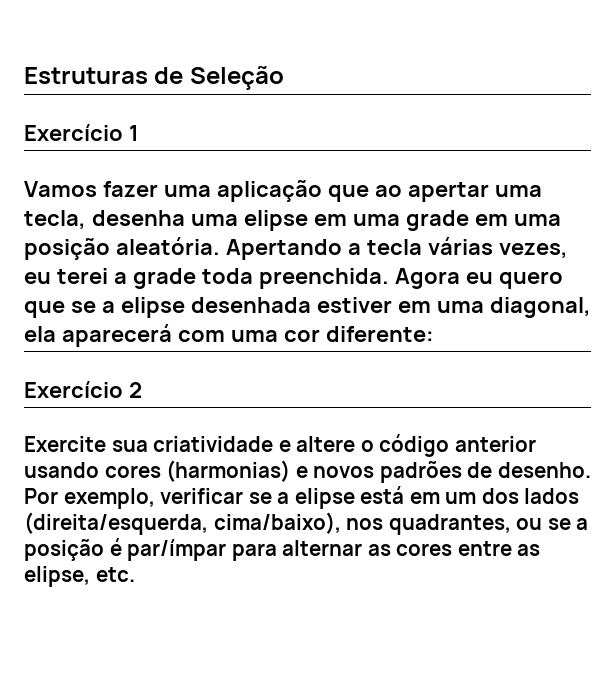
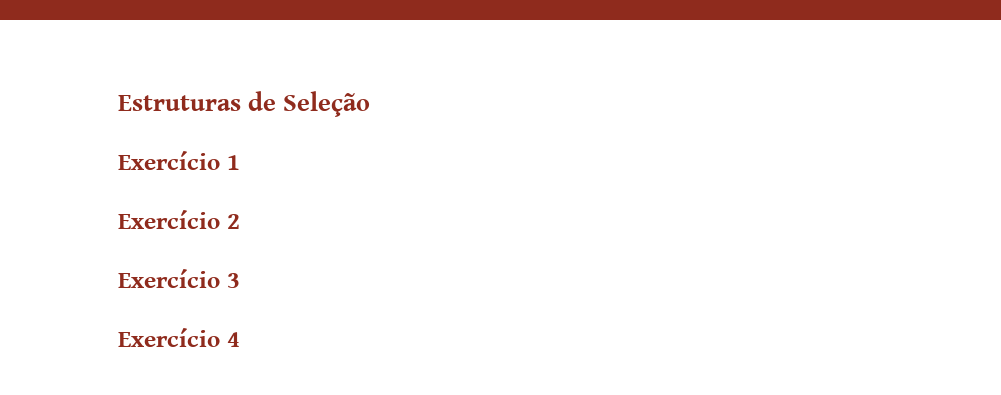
- Vamos fazer uma aplicação que ao apertar uma tecla, desenha uma elipse em uma grade em uma posição aleatória. Apertando a tecla várias vezes, eu terei a grade toda preenchida. Agora eu quero que se a elipse desenhada estiver em uma diagonal, ela aparecerá com uma cor diferente:
  Exercício 2
- Exercite sua criatividade e altere o código anterior usando cores (harmonias) e novos padrões de desenho. Por exemplo, verificar se a elipse está em um dos lados (direita/esquerda, cima/baixo), nos quadrantes, ou se a posição é par/ímpar para alternar as cores entre as elipse, etc.
+ Exercício 3
+ Exercício 4

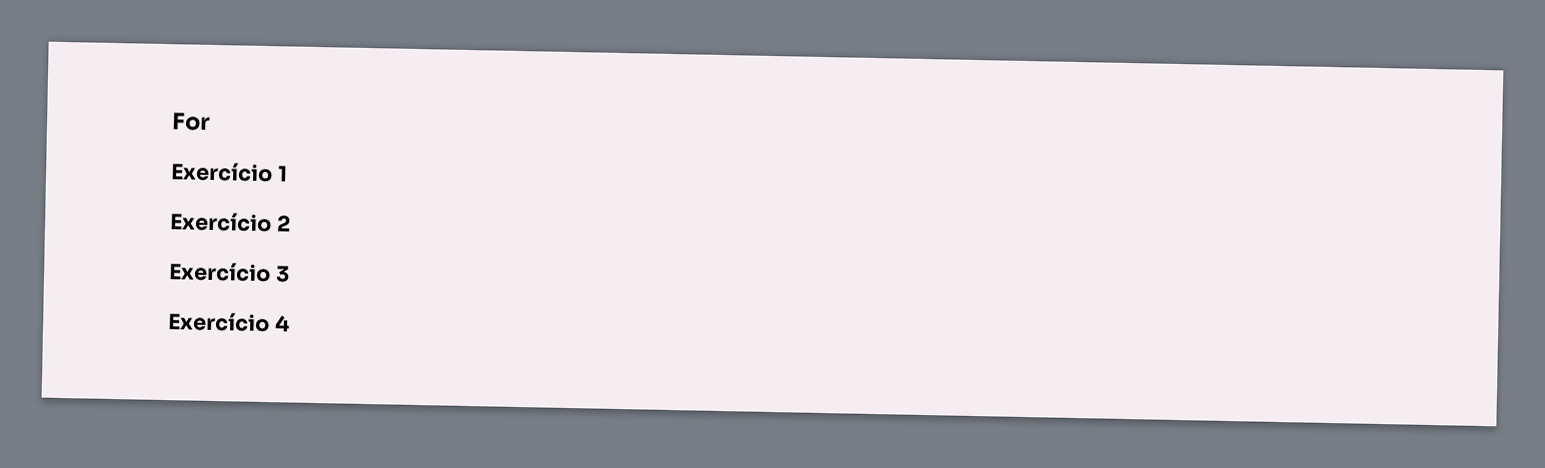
- Estruturas de Seleção
+ For

